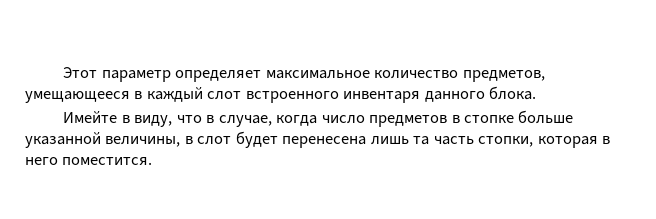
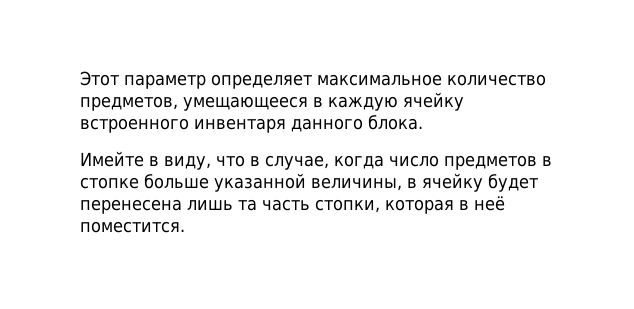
- Этот параметр определяет максимальное количество предметов, умещающееся в каждый слот встроенного инвентаря данного блока.
+ Этот параметр определяет максимальное количество предметов, умещающееся в каждую ячейку встроенного инвентаря данного блока.
- Имейте в виду, что в случае, когда число предметов в стопке больше указанной величины, в слот будет перенесена лишь та часть стопки, которая в него поместится.
+ Имейте в виду, что в случае, когда число предметов в стопке больше указанной величины, в ячейку будет перенесена лишь та часть стопки, которая в неё поместится.

